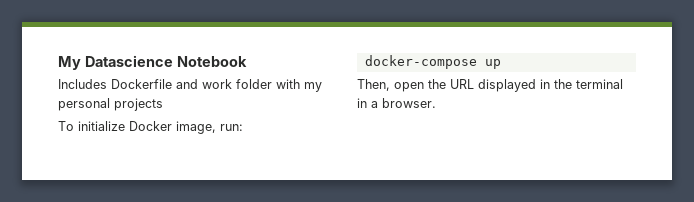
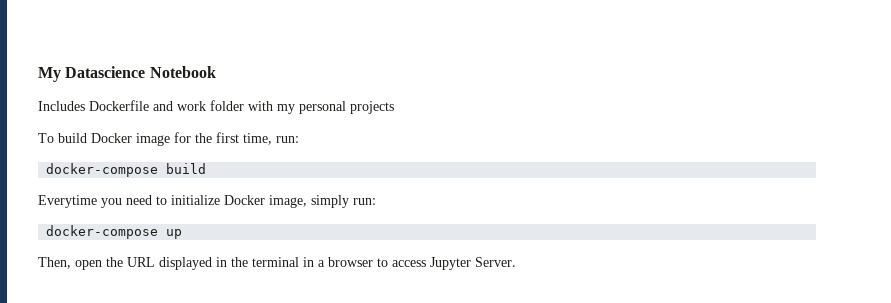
- To initialize Docker image, run:
+ To build Docker image for the first time, run:
+ docker-compose build
+ Everytime you need to initialize Docker image, simply run:
- Then, open the URL displayed in the terminal in a browser.
+ Then, open the URL displayed in the terminal in a browser to access Jupyter Server.

